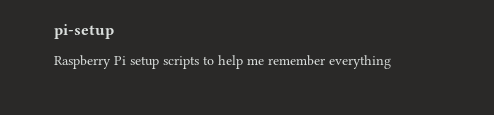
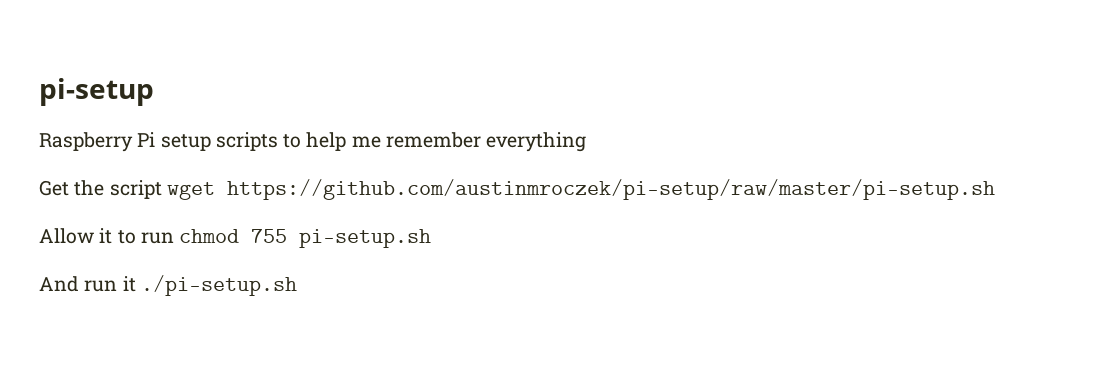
+ Get the script wget https://github.com/austinmroczek/pi-setup/raw/master/pi-setup.sh
+ Allow it to run chmod 755 pi-setup.sh
+ And run it ./pi-setup.sh

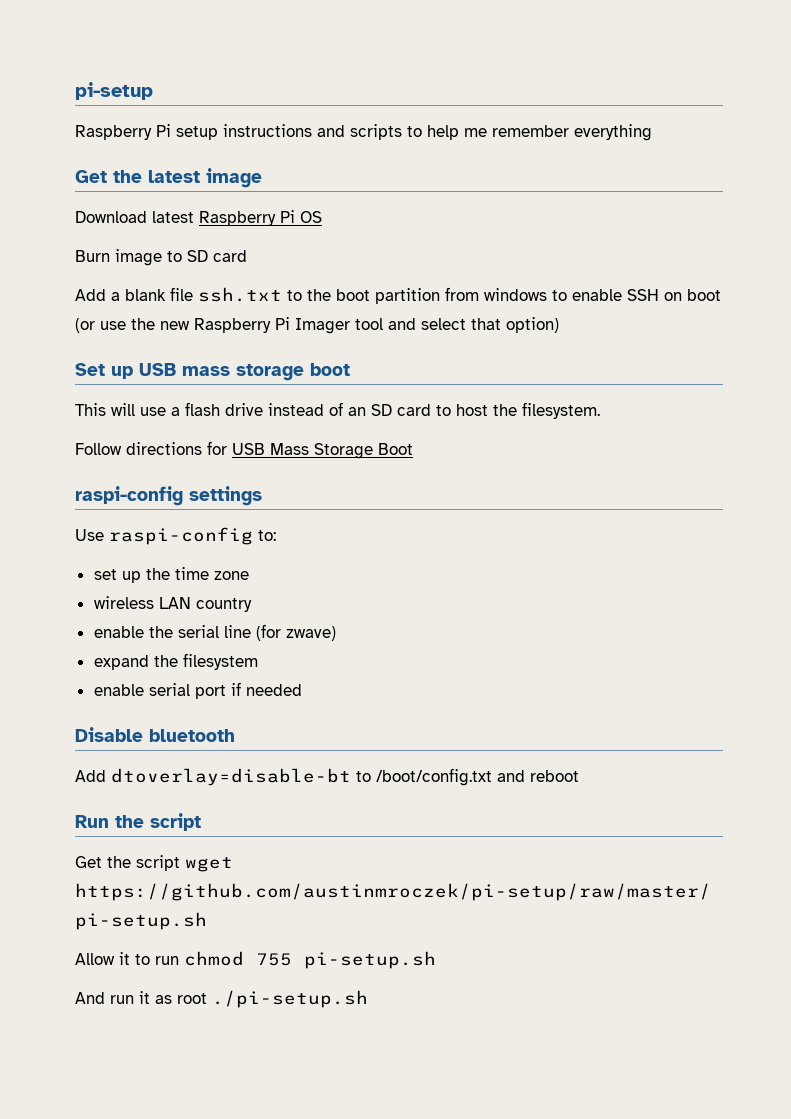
- Raspberry Pi setup scripts to help me remember everything
+ Raspberry Pi setup instructions and scripts to help me remember everything
+ Get the latest image
+ Download latest Raspberry Pi OS
+ Burn image to SD card
+ Add a blank file ssh.txt to the boot partition from windows to enable SSH on boot (or use the new Raspberry Pi Imager tool and select that option)
+ Set up USB mass storage boot
+ This will use a flash drive instead of an SD card to host the filesystem.
+ Follow directions for USB Mass Storage Boot
+ raspi-config settings
+ Use raspi-config to:
+ set up the time zone
+ wireless LAN country
+ enable the serial line (for zwave)
+ expand the filesystem
+ enable serial port if needed
+ Disable bluetooth
+ Add dtoverlay=disable-bt to /boot/config.txt and reboot
+ Run the script
- And run it ./pi-setup.sh
+ And run it as root ./pi-setup.sh

